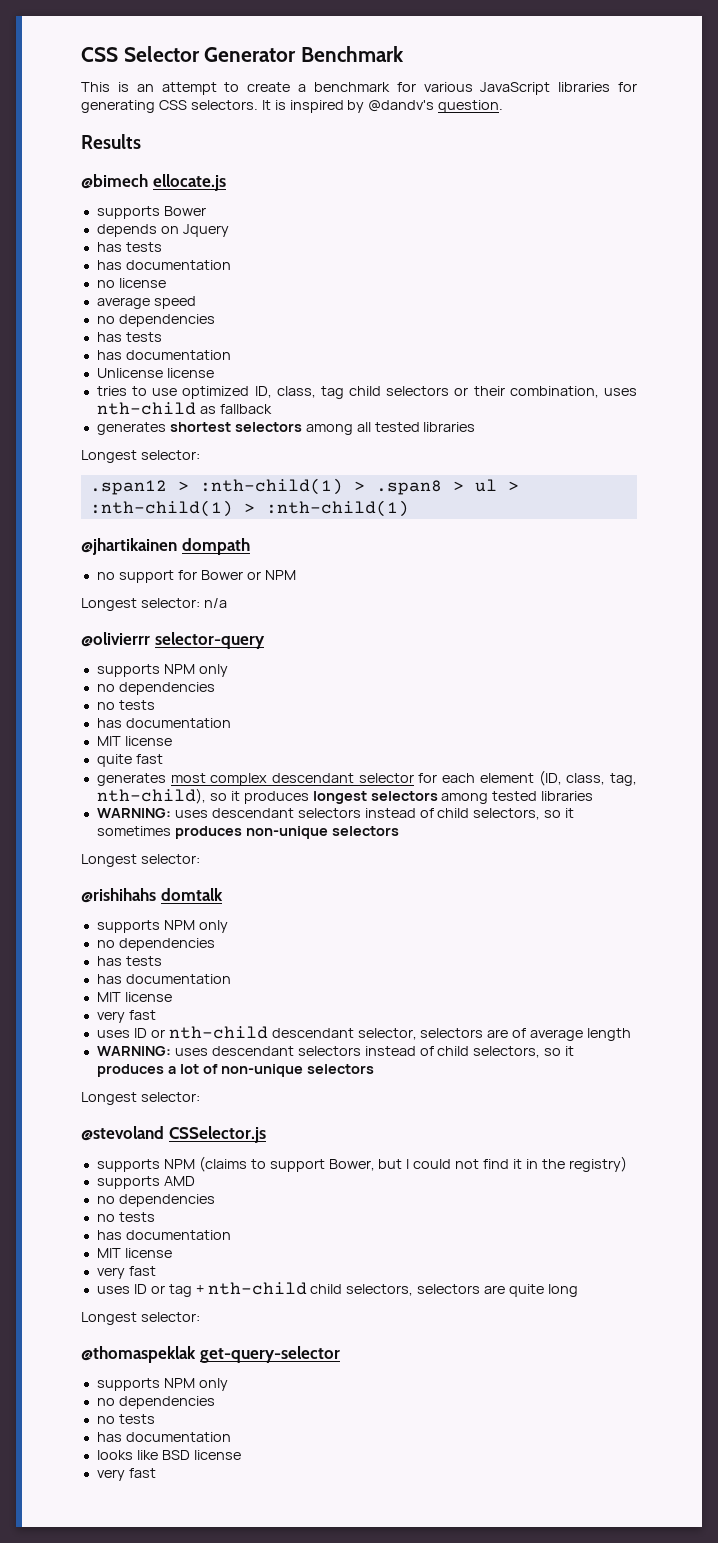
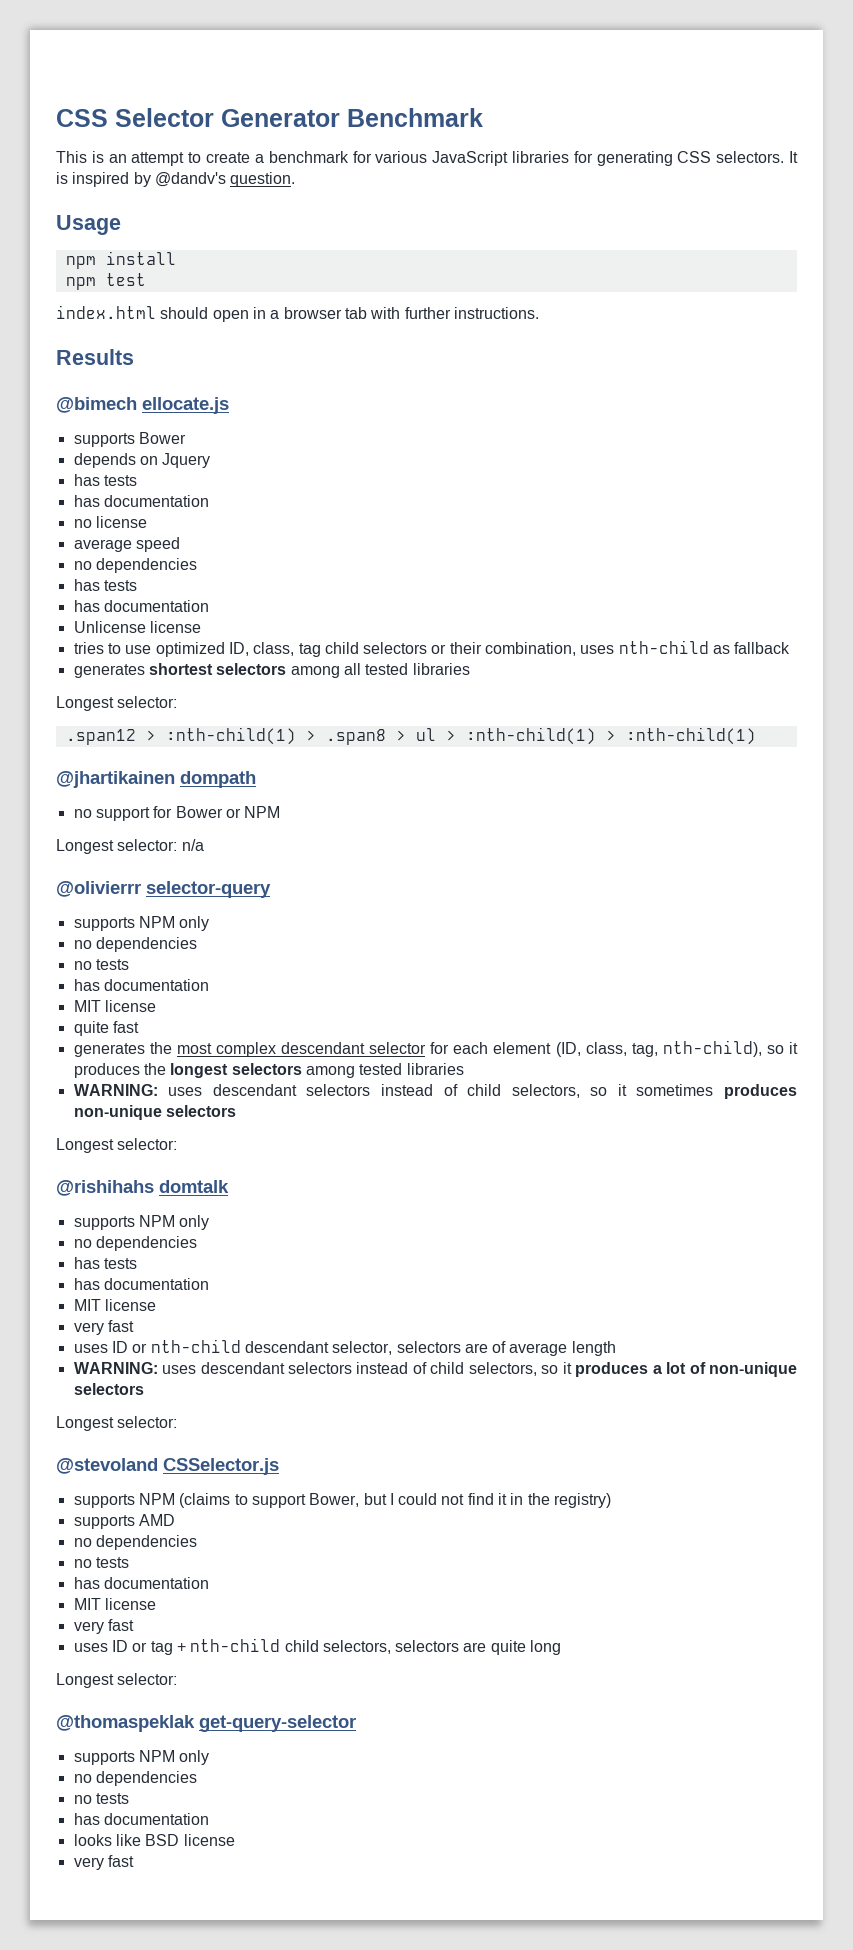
+ Usage
+ npm install
+ npm test
+ index.html should open in a browser tab with further instructions.
- generates most complex descendant selector for each element (ID, class, tag, nth-child), so it produces longest selectors among tested libraries
+ generates the most complex descendant selector for each element (ID, class, tag, nth-child), so it produces the longest selectors among tested libraries

